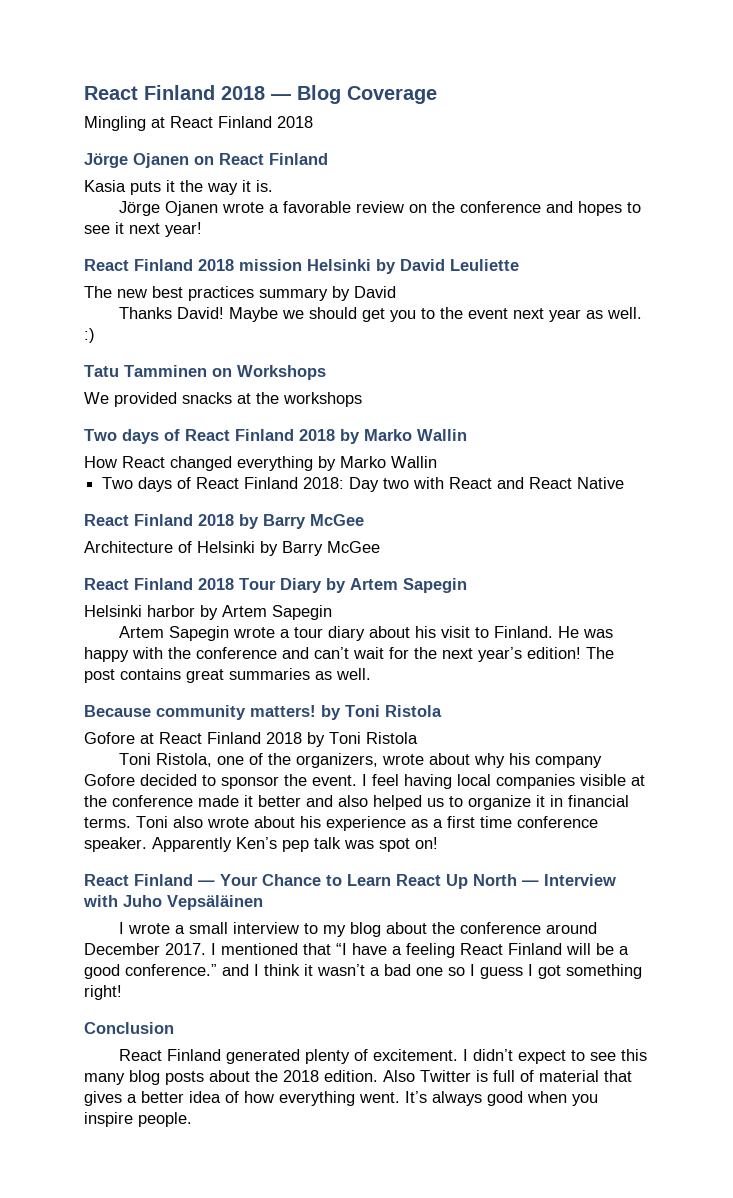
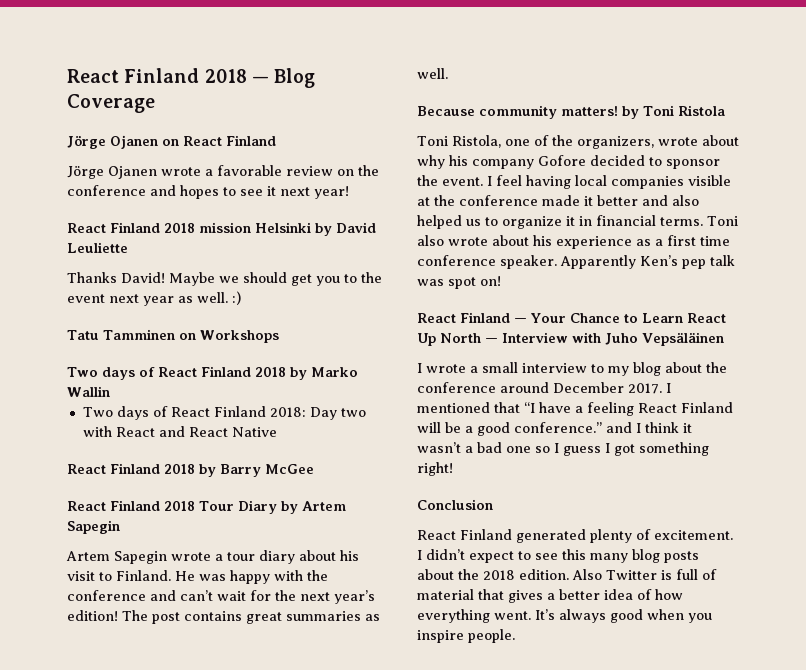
- Mingling at React Finland 2018
- Kasia puts it the way it is.
- The new best practices summary by David
- We provided snacks at the workshops
- How React changed everything by Marko Wallin
- Architecture of Helsinki by Barry McGee
- Helsinki harbor by Artem Sapegin
- Gofore at React Finland 2018 by Toni Ristola

